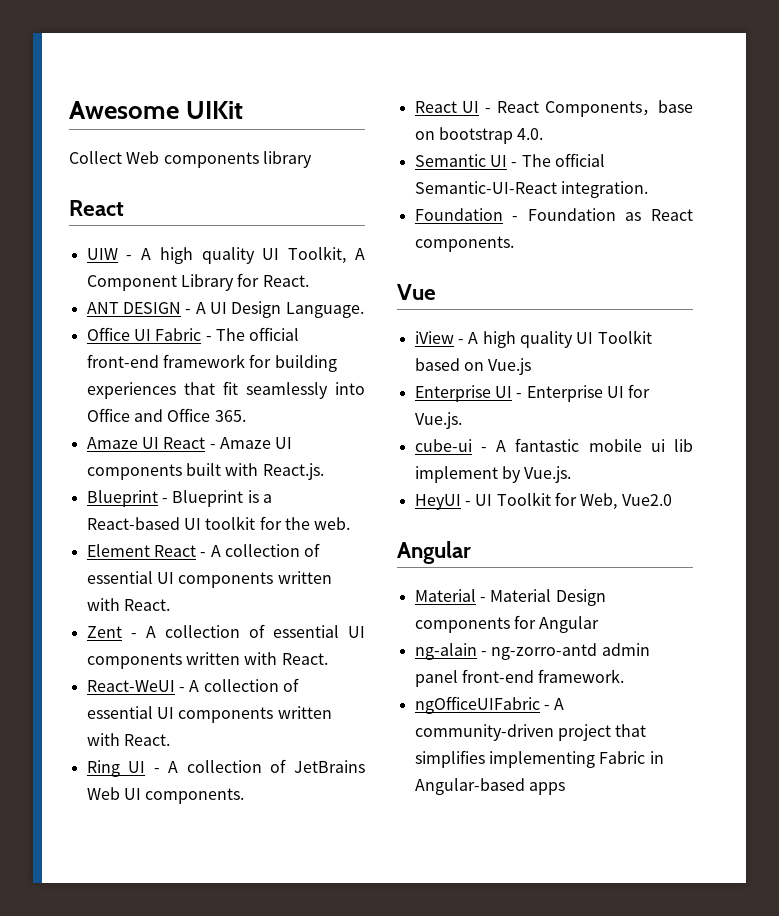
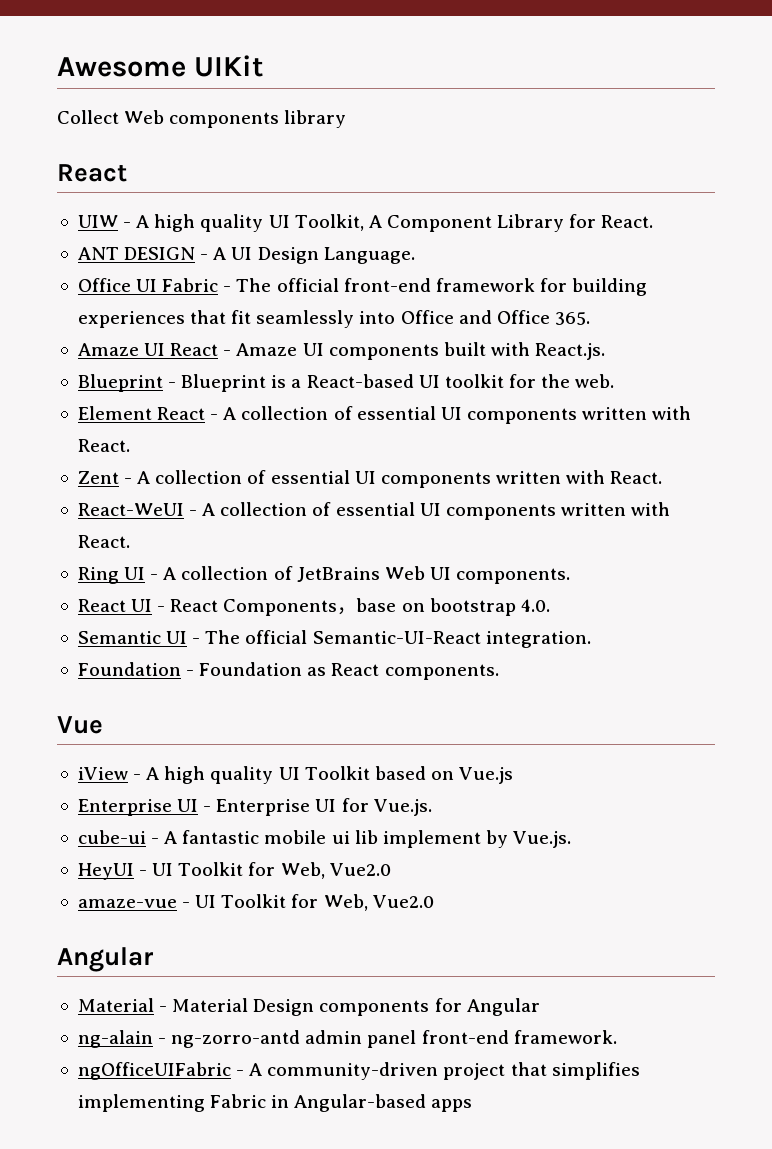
+ amaze-vue - UI Toolkit for Web, Vue2.0

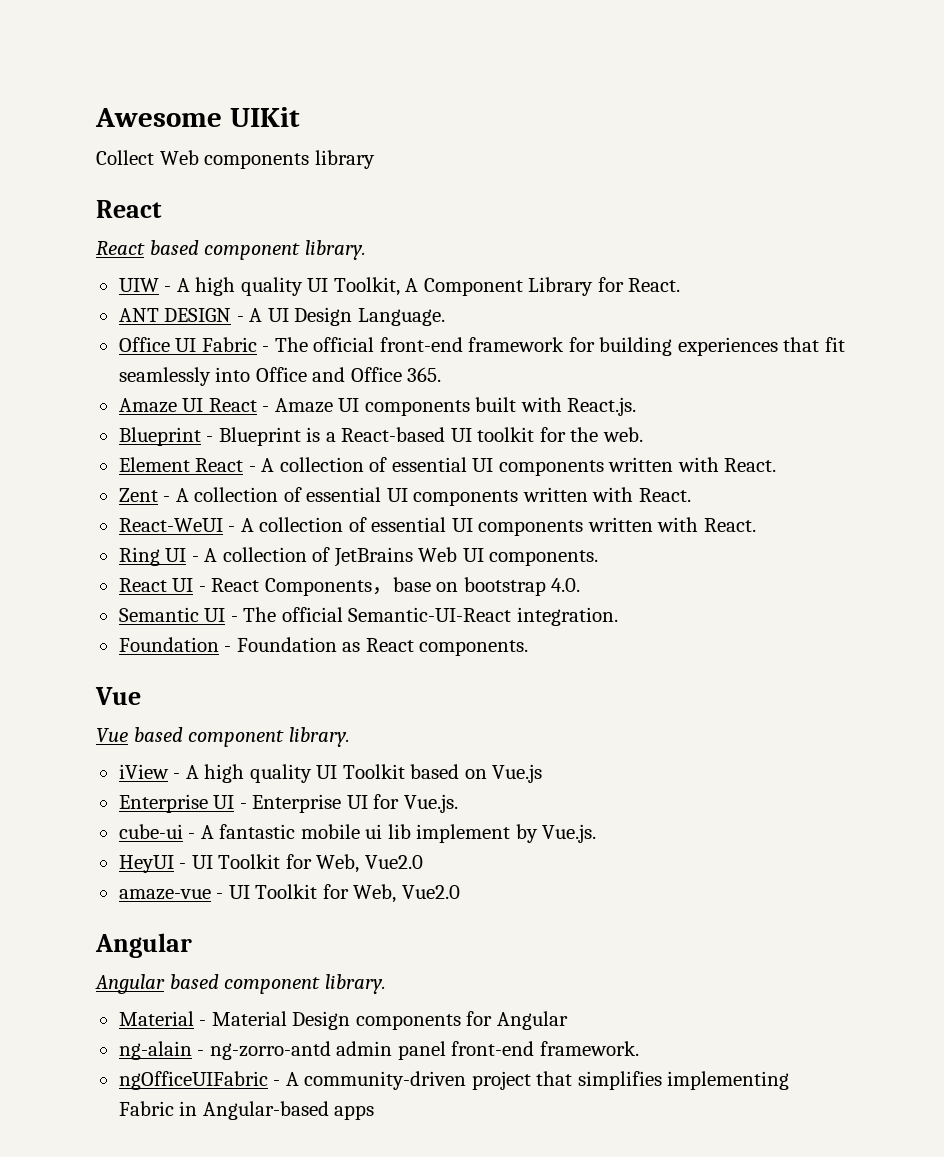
+ React based component library.
+ Vue based component library.
+ Angular based component library.

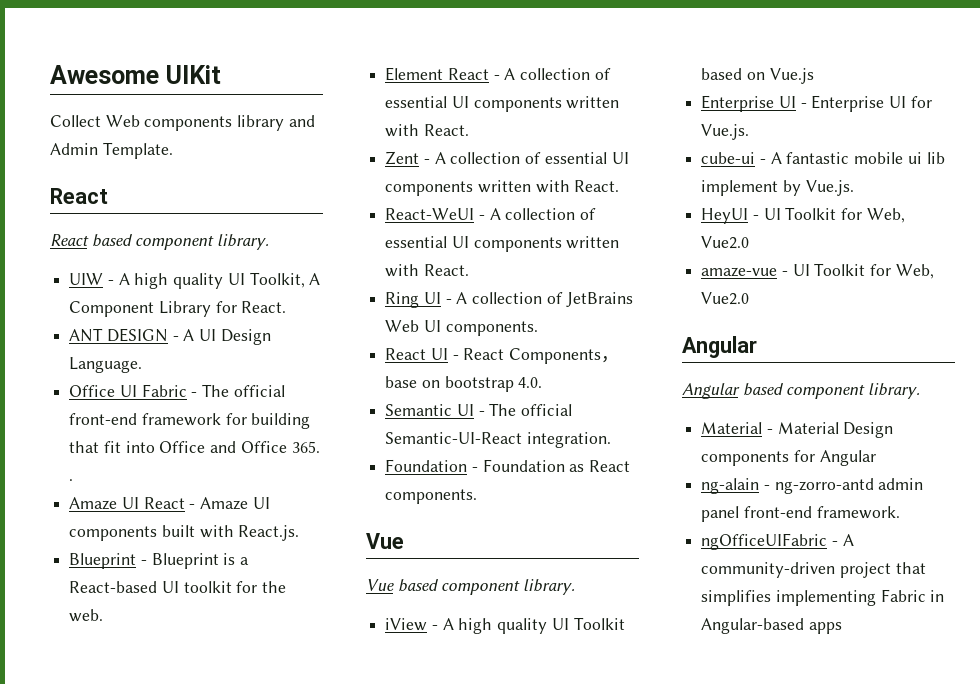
- Collect Web components library
+ Collect Web components library and Admin Template.
- Office UI Fabric - The official front-end framework for building experiences that fit seamlessly into Office and Office 365.
+ Office UI Fabric - The official front-end framework for building that fit into Office and Office 365. .

